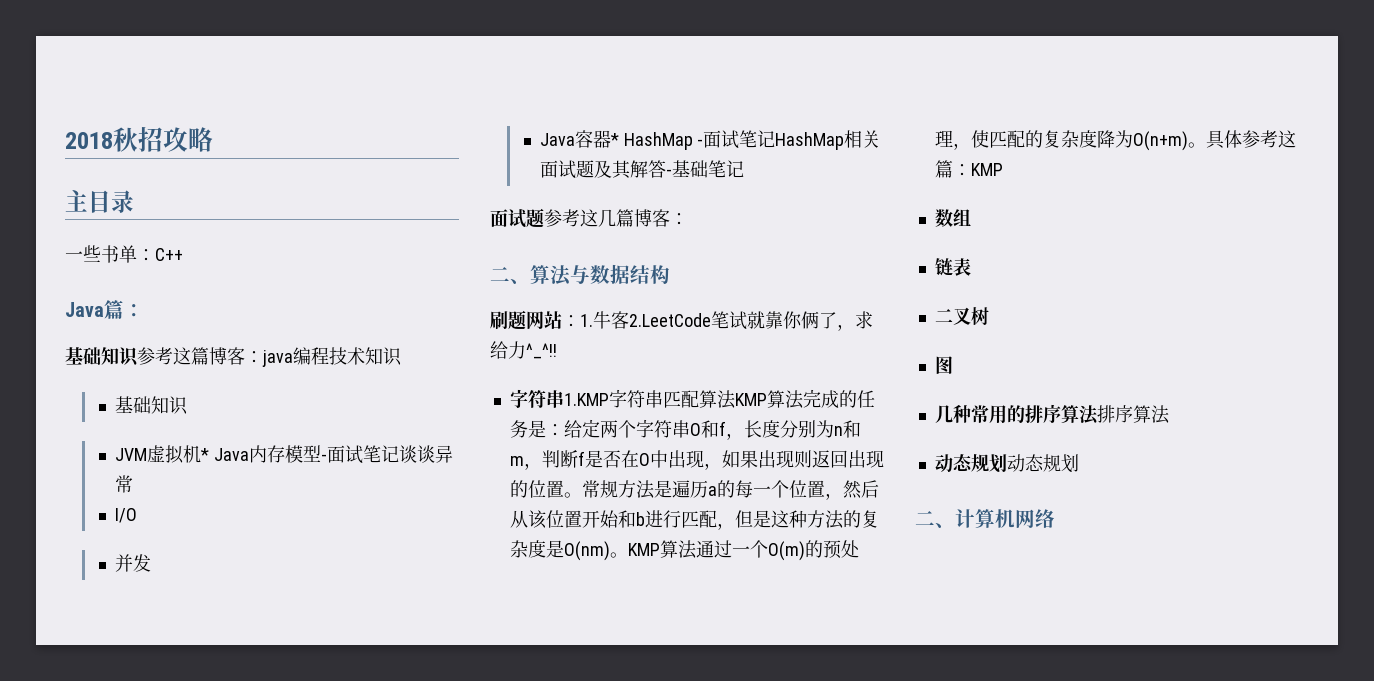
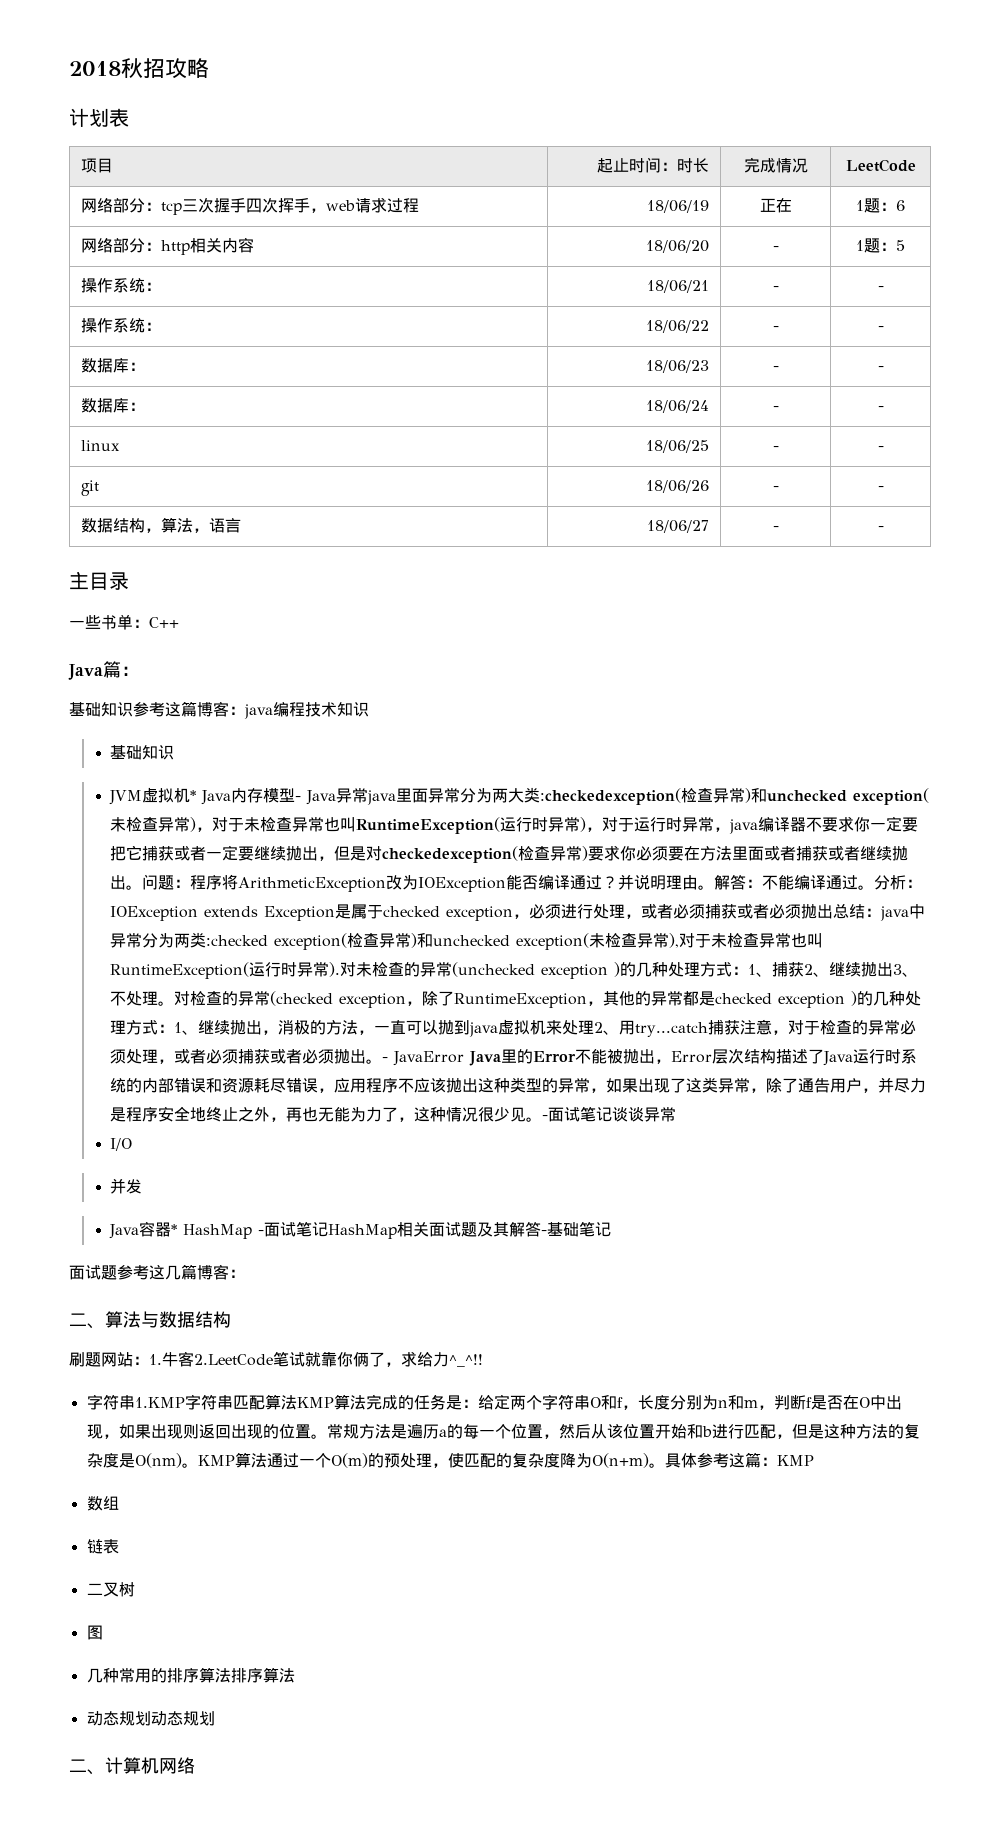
+ 计划表
+ 项目 | 起止时间：时长 | 完成情况 | LeetCode
+ 网络部分：tcp三次握手四次挥手，web请求过程 | 18/06/19 | 正在 | 1题：6
+ 网络部分：http相关内容 | 18/06/20 | - | 1题：5
+ 操作系统： | 18/06/21 | - | -
+ 操作系统： | 18/06/22 | - | -
+ 数据库： | 18/06/23 | - | -
+ 数据库： | 18/06/24 | - | -
+ linux | 18/06/25 | - | -
+ git | 18/06/26 | - | -
+ 数据结构，算法，语言 | 18/06/27 | - | -
- JVM虚拟机* Java内存模型-面试笔记谈谈异常
+ JVM虚拟机* Java内存模型- Java异常java里面异常分为两大类:checkedexception(检查异常)和unchecked exception(未检查异常)，对于未检查异常也叫RuntimeException(运行时异常)，对于运行时异常，java编译器不要求你一定要把它捕获或者一定要继续抛出，但是对checkedexception(检查异常)要求你必须要在方法里面或者捕获或者继续抛出。问题：程序将ArithmeticException改为IOException能否编译通过？并说明理由。解答：不能编译通过。分析：IOException extends Exception是属于checked exception，必须进行处理，或者必须捕获或者必须抛出总结：java中异常分为两类:checked exception(检查异常)和unchecked exception(未检查异常),对于未检查异常也叫RuntimeException(运行时异常).对未检查的异常(unchecked exception )的几种处理方式：1、捕获2、继续抛出3、不处理。对检查的异常(checked exception，除了RuntimeException，其他的异常都是checked exception )的几种处理方式：1、继续抛出，消极的方法，一直可以抛到java虚拟机来处理2、用try...catch捕获注意，对于检查的异常必须处理，或者必须捕获或者必须抛出。- JavaError Java里的Error不能被抛出，Error层次结构描述了Java运行时系统的内部错误和资源耗尽错误，应用程序不应该抛出这种类型的异常，如果出现了这类异常，除了通告用户，并尽力是程序安全地终止之外，再也无能为力了，这种情况很少见。-面试笔记谈谈异常

